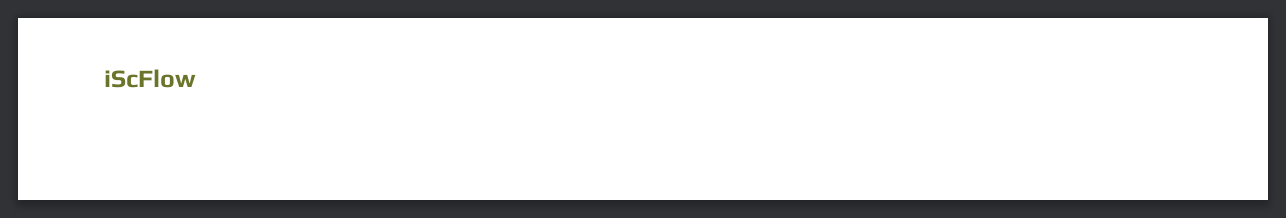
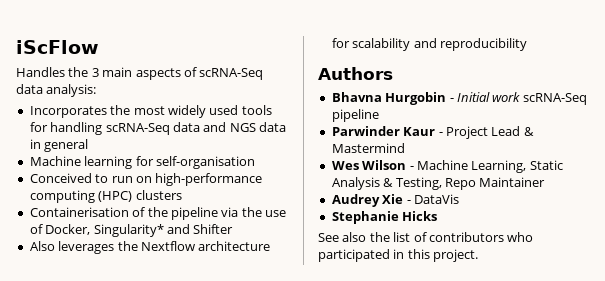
+ Handles the 3 main aspects of scRNA-Seq data analysis:
+ Incorporates the most widely used tools for handling scRNA-Seq data and NGS data in general
+ Machine learning for self-organisation
+ Conceived to run on high-performance computing (HPC) clusters
+ Containerisation of the pipeline via the use of Docker, Singularity* and Shifter
+ Also leverages the Nextflow architecture for scalability and reproducibility
+ Authors
+ Bhavna Hurgobin - Initial work scRNA-Seq pipeline
+ Parwinder Kaur - Project Lead & Mastermind
+ Wes Wilson - Machine Learning, Static Analysis & Testing, Repo Maintainer
+ Audrey Xie - DataVis
+ Stephanie Hicks
+ See also the list of contributors who participated in this project.

